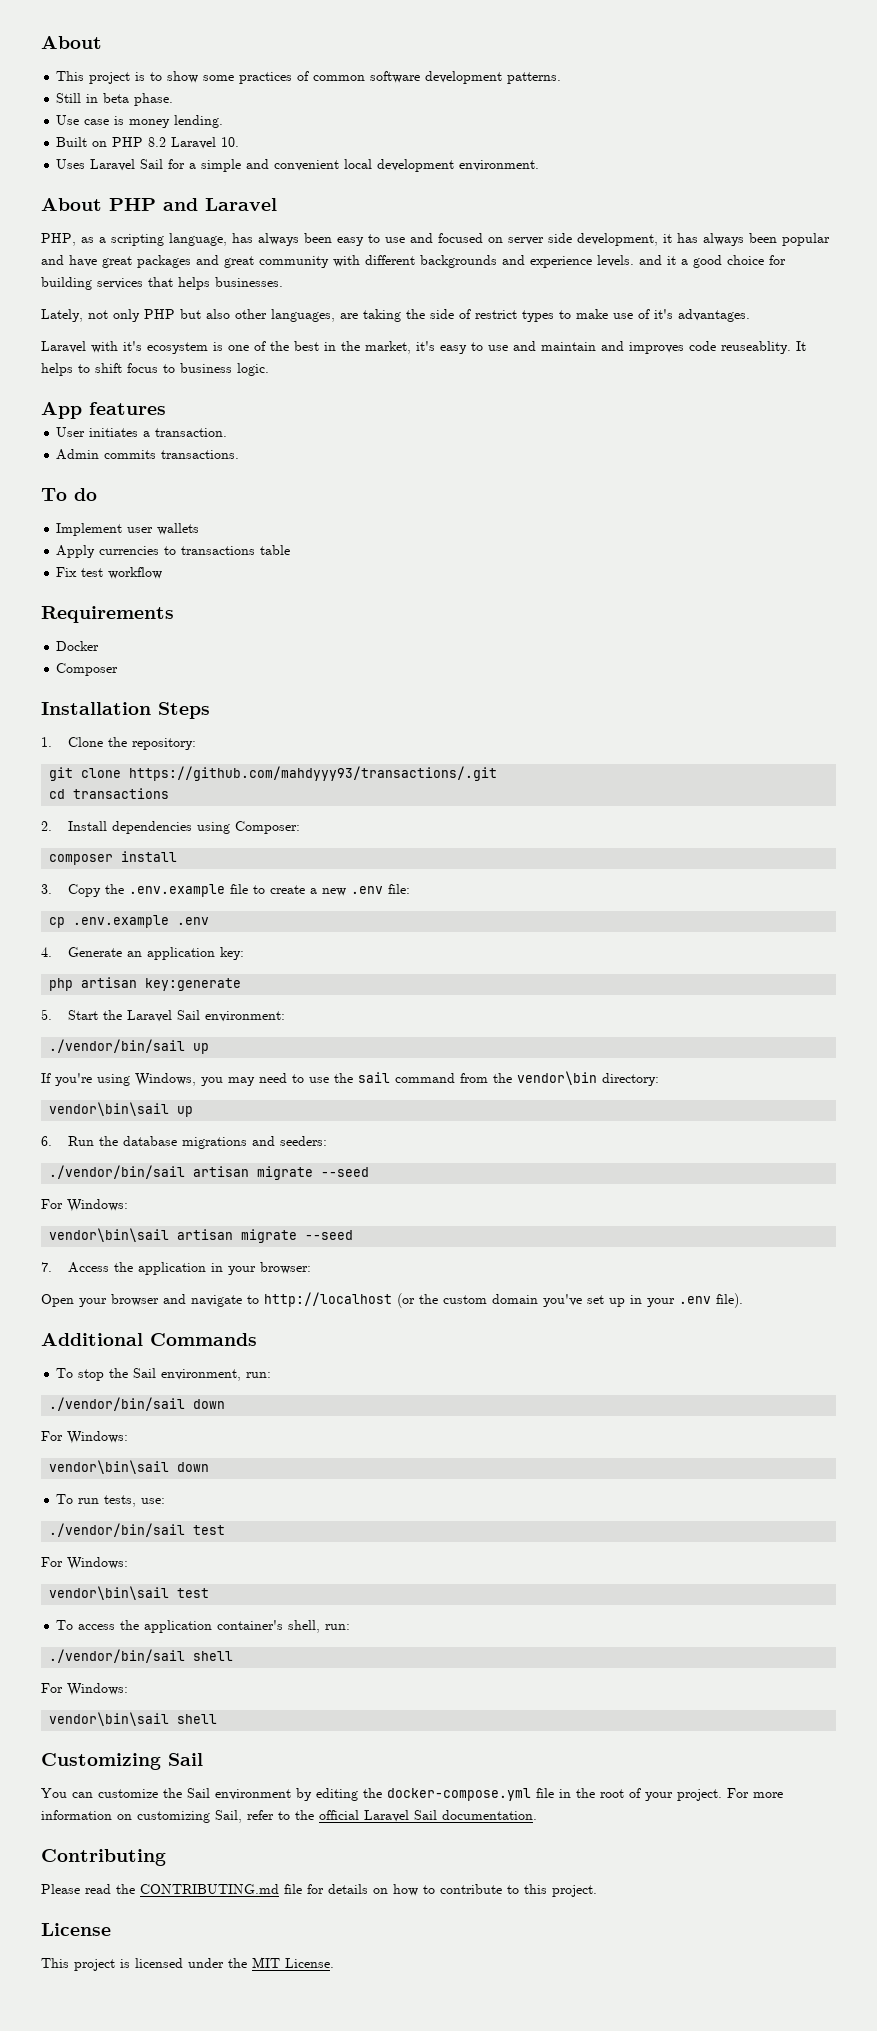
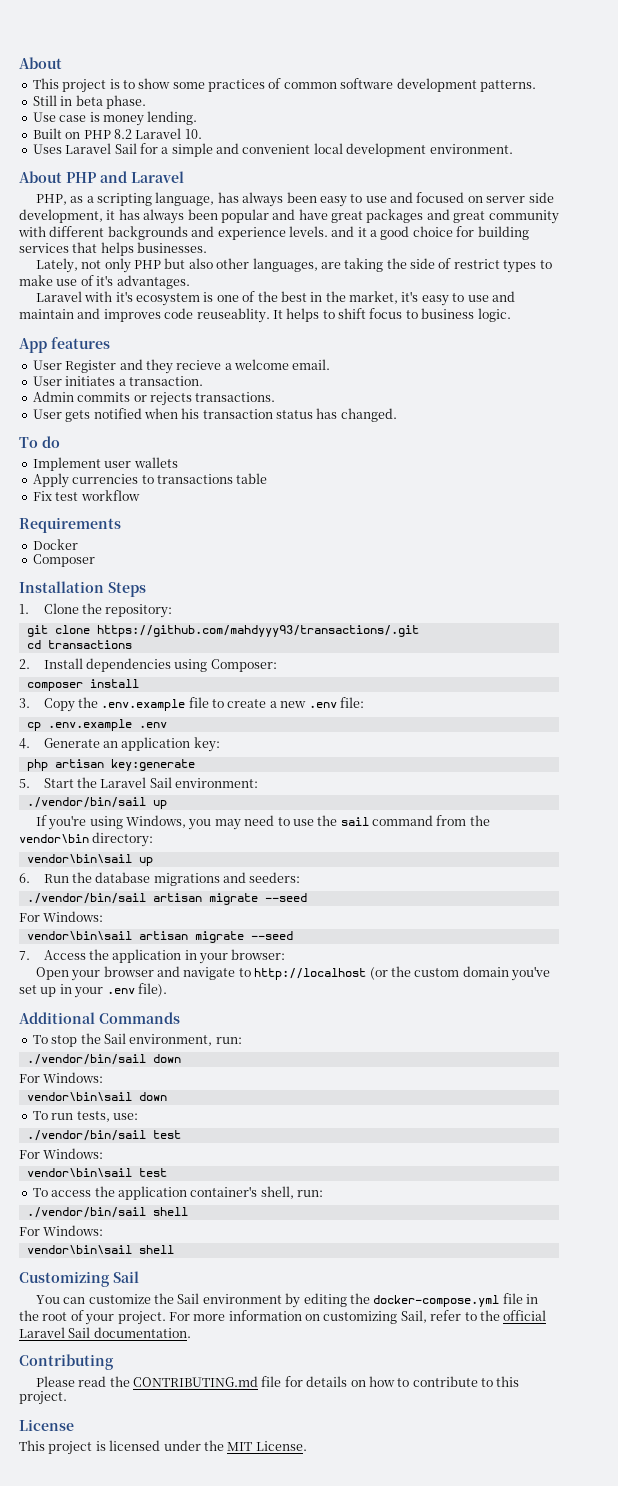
+ User Register and they recieve a welcome email.
- Admin commits transactions.
+ Admin commits or rejects transactions.
+ User gets notified when his transaction status has changed.

